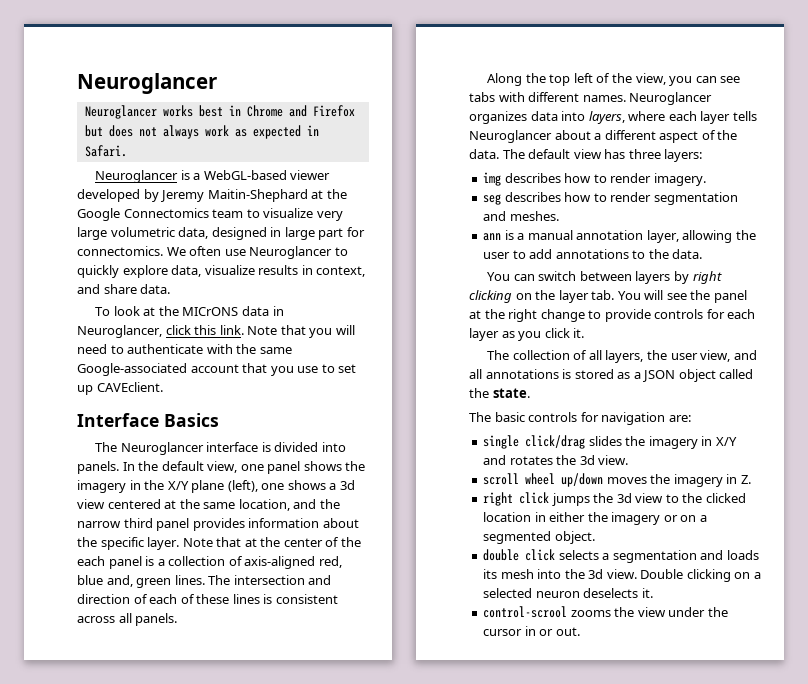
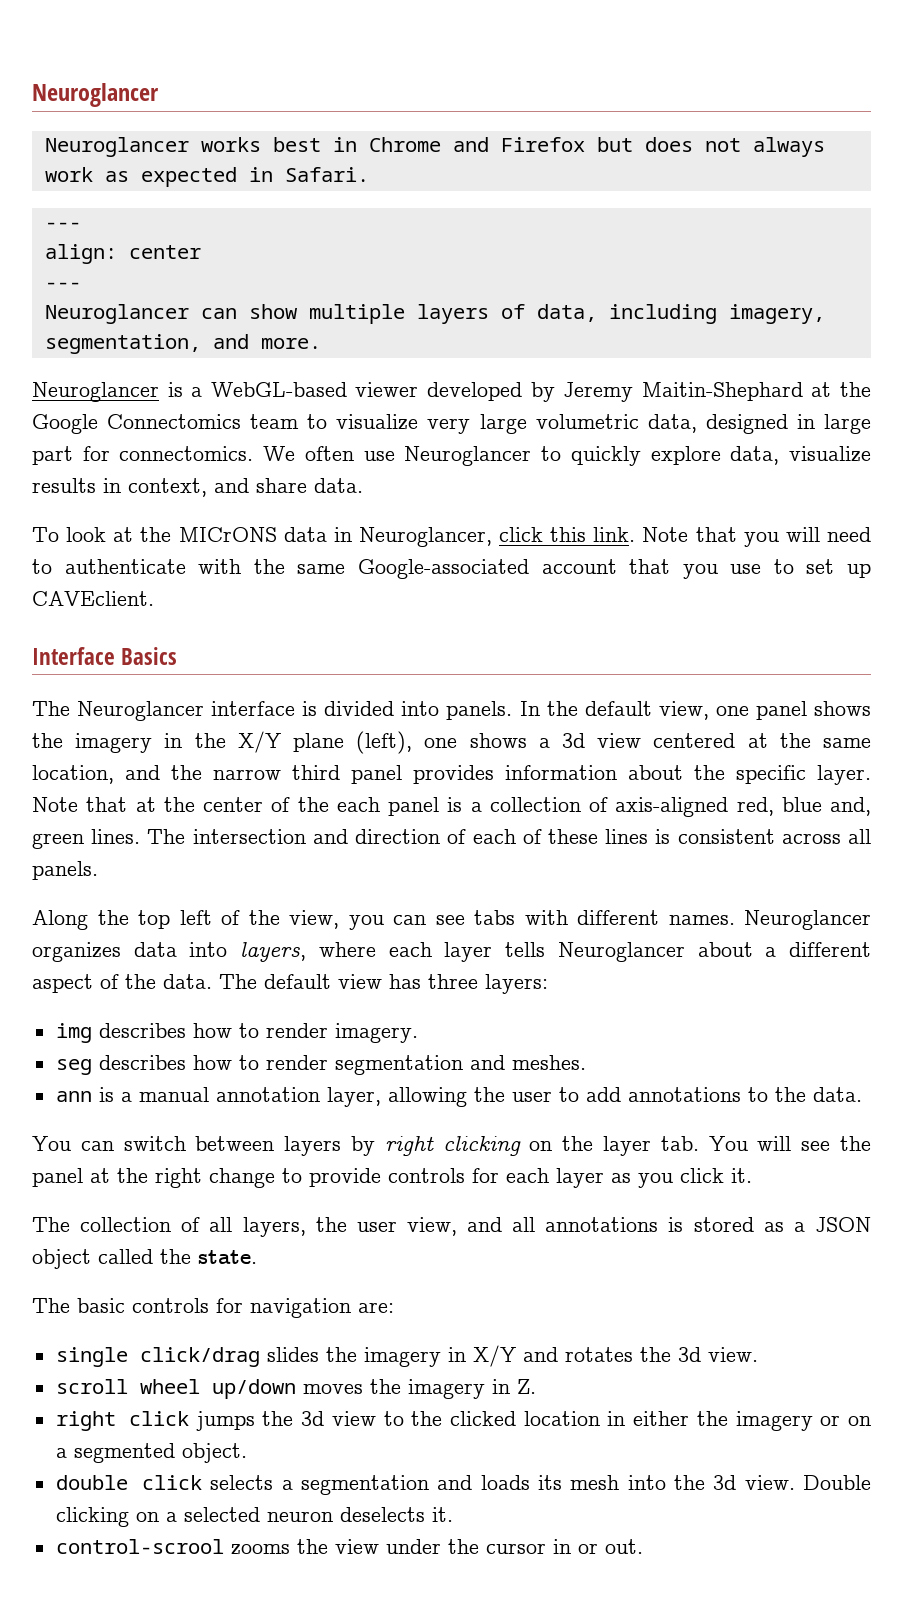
  Neuroglancer works best in Chrome and Firefox but does not always work as expected in Safari.
+ ---
+ align: center
+ ---
+ Neuroglancer can show multiple layers of data, including imagery, segmentation, and more.

